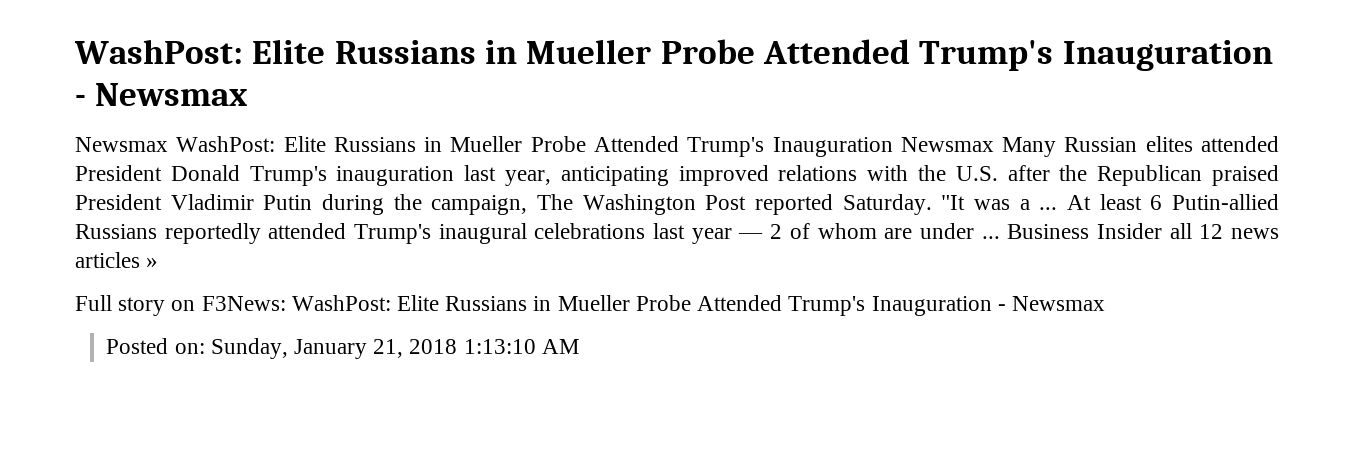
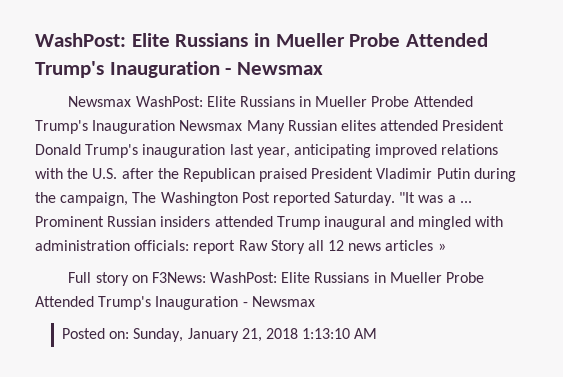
- At least 6 Putin-allied Russians reportedly attended Trump's inaugural celebrations last year — 2 of whom are under ... Business Insider all 12 news articles »
+ Prominent Russian insiders attended Trump inaugural and mingled with administration officials: report Raw Story all 12 news articles »

